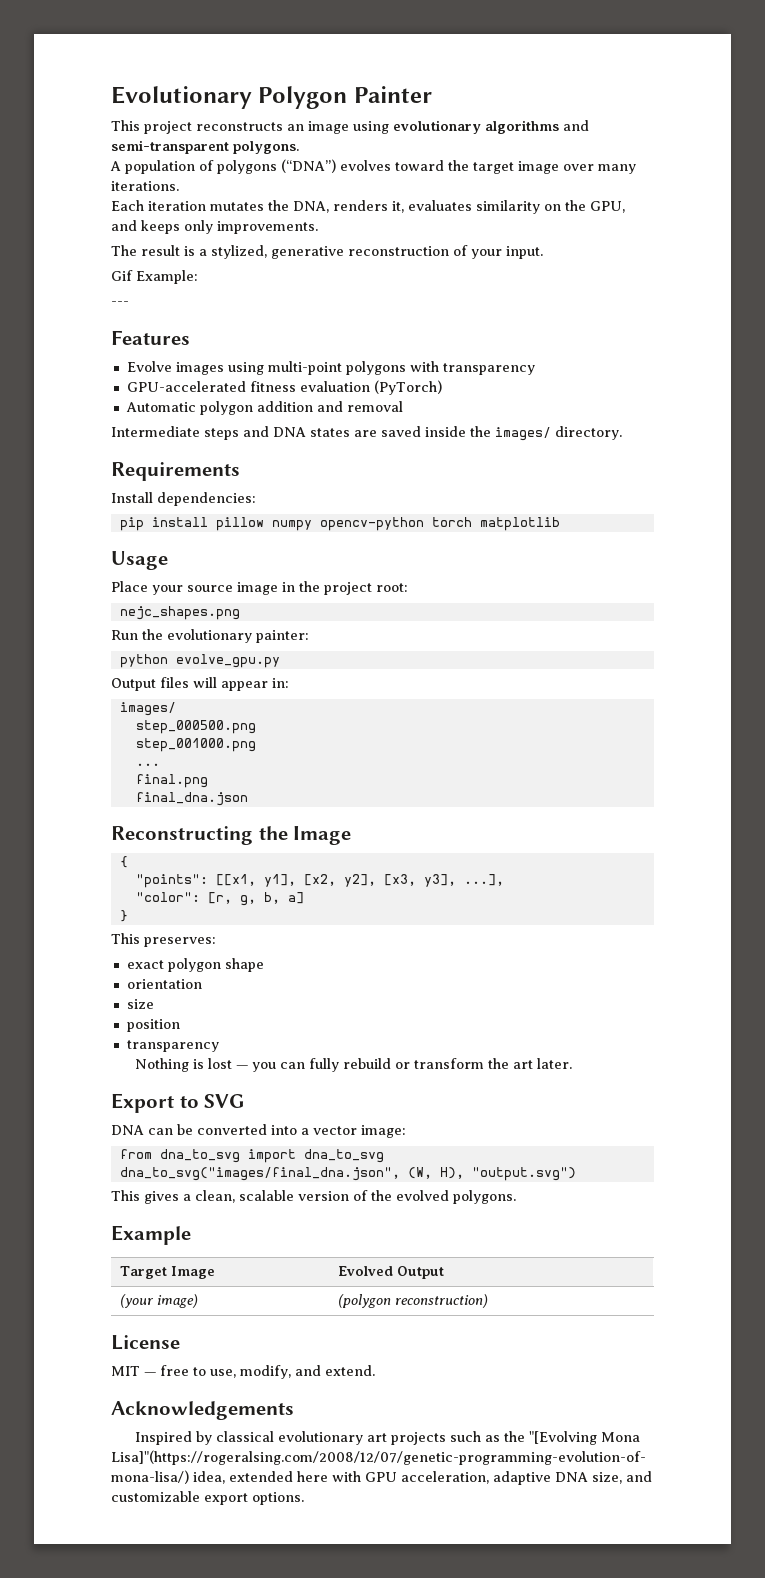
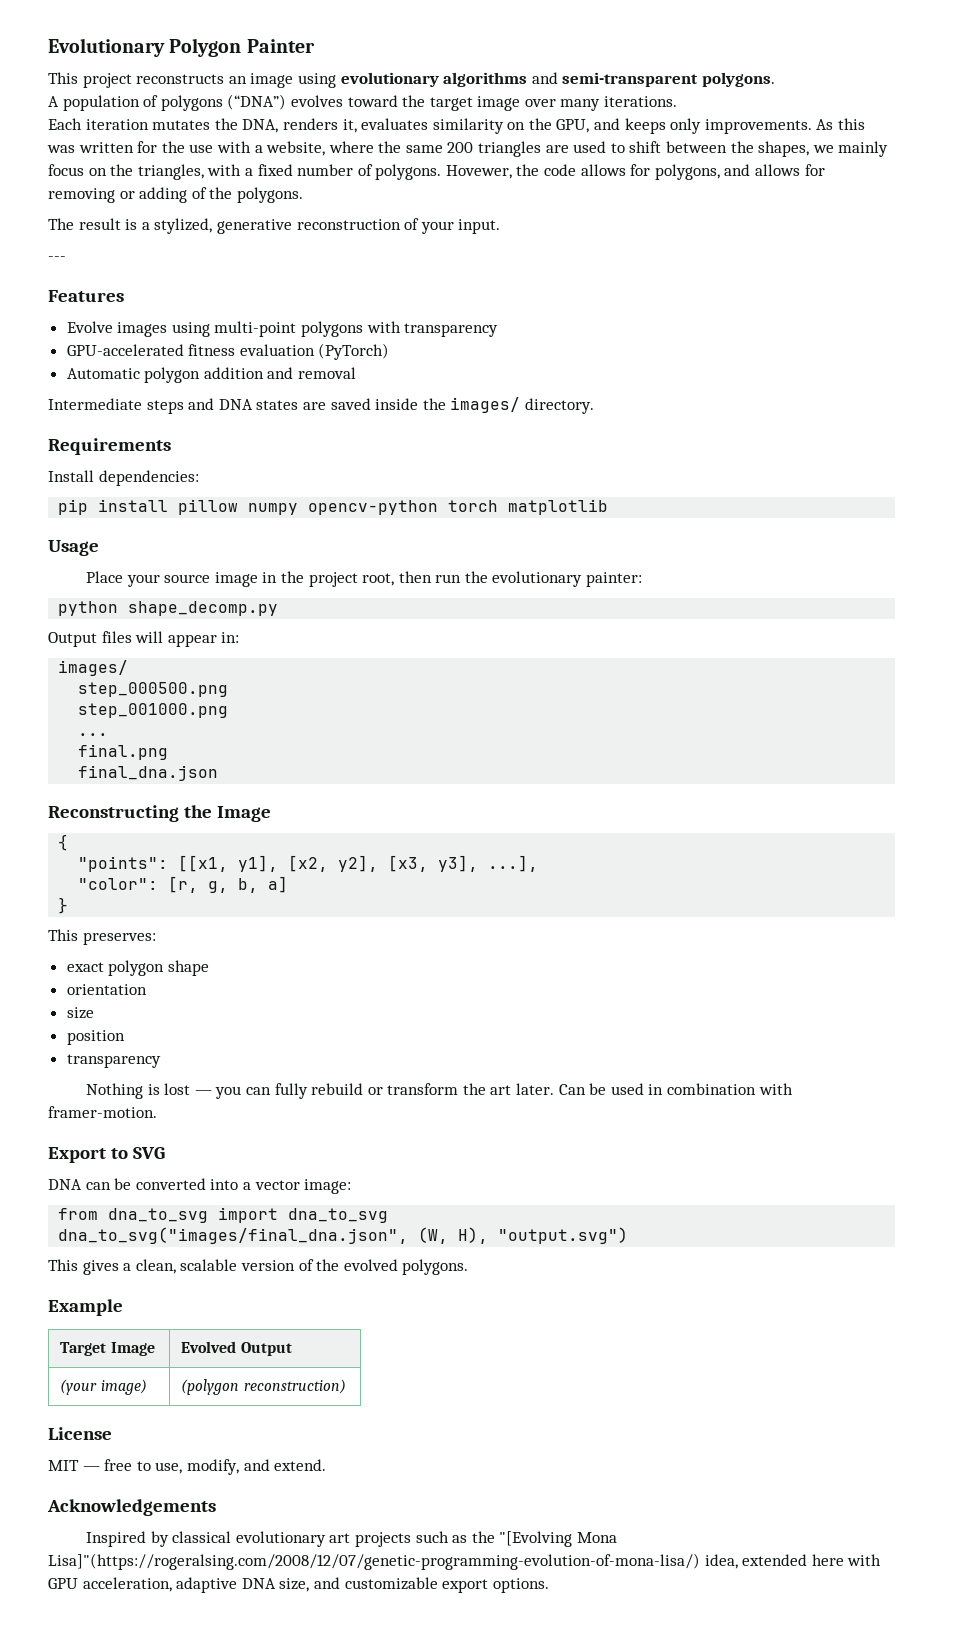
+ As this was written for the use with a website, where the same 200 triangles are used to shift between the shapes, we mainly focus on the triangles, with a fixed number of polygons. Hovewer, the code allows for polygons, and allows for removing or adding of the polygons.
- Gif Example:
- Place your source image in the project root:
- nejc_shapes.png
- Run the evolutionary painter:
+ Place your source image in the project root, then run the evolutionary painter:
- python evolve_gpu.py
+ python shape_decomp.py
+ Can be used in combination with framer-motion.

